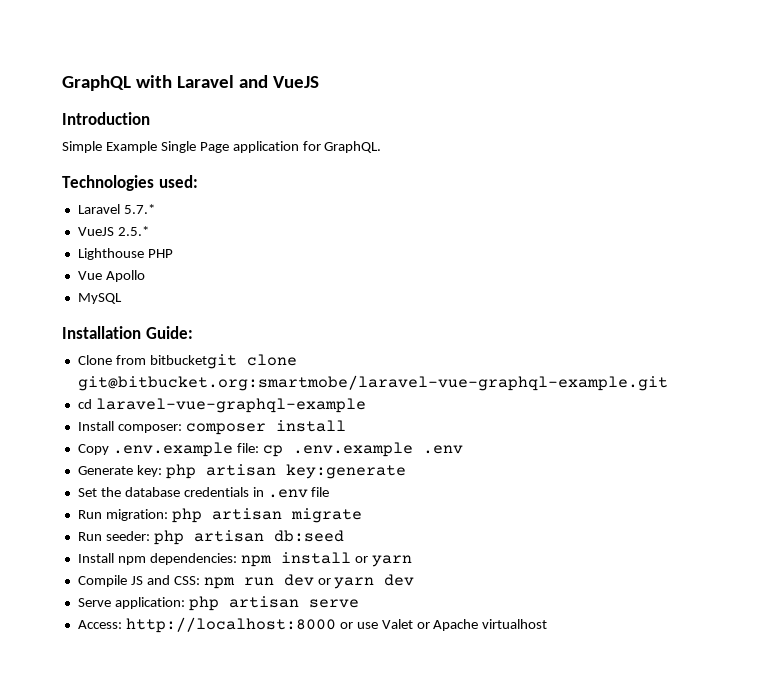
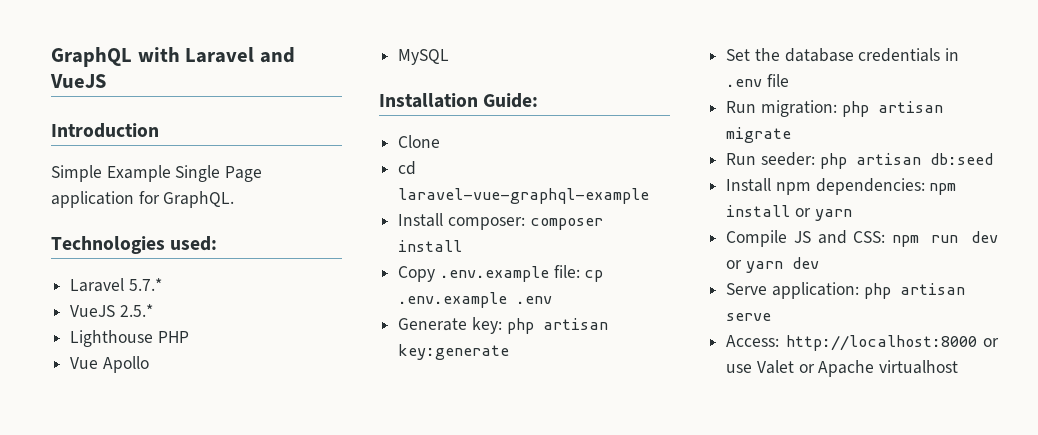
- Clone from bitbucketgit clone git@bitbucket.org:smartmobe/laravel-vue-graphql-example.git
+ Clone

